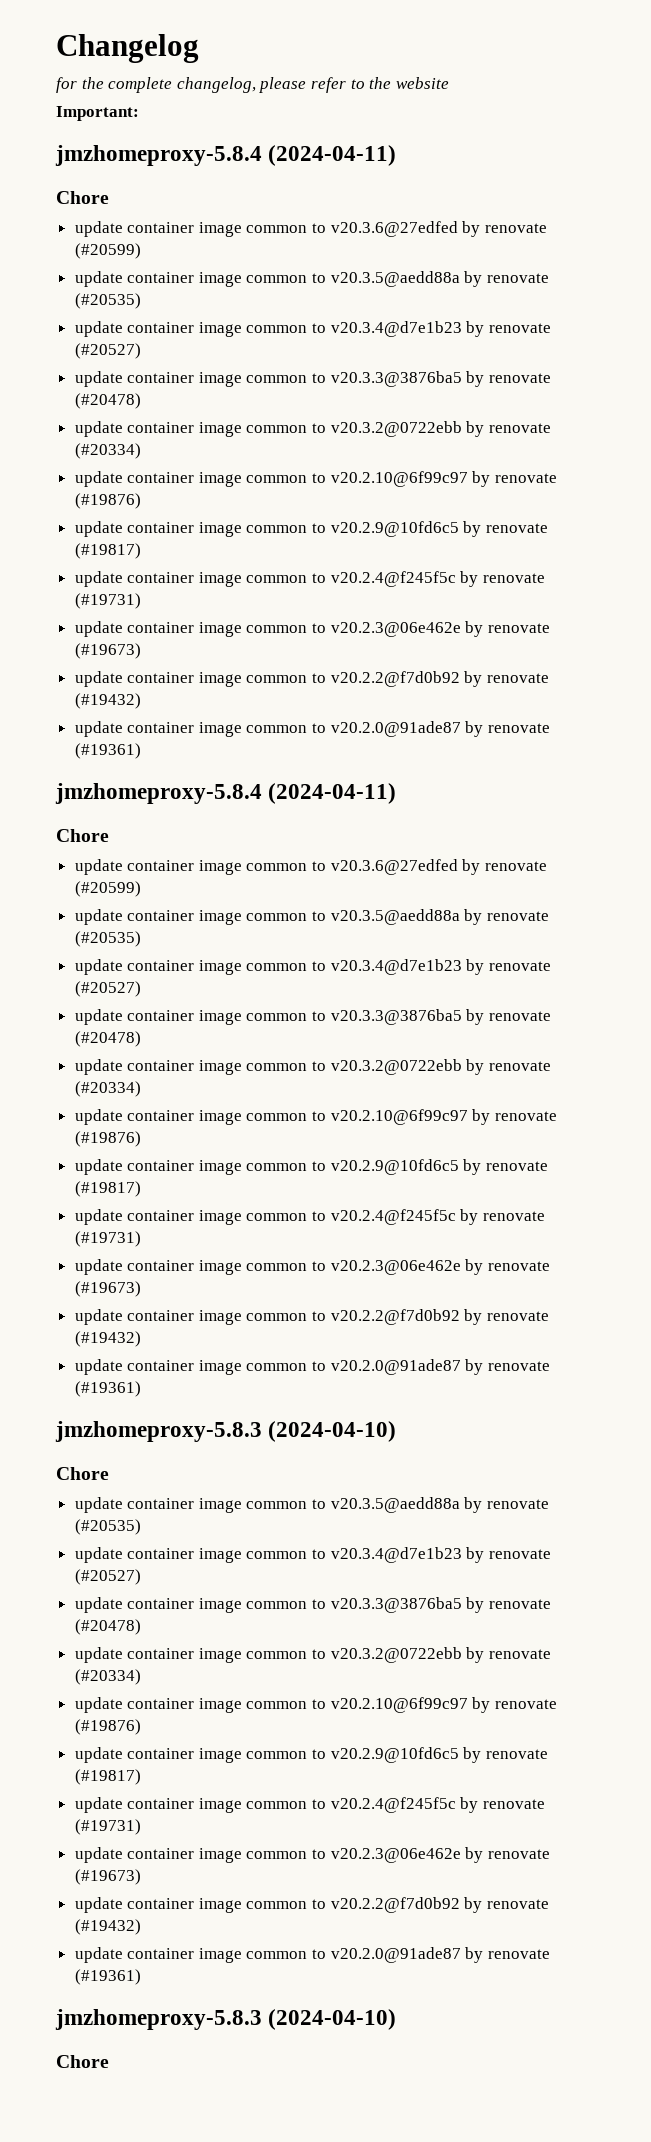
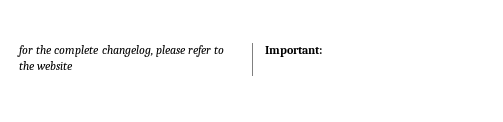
- Changelog
  Important:
- jmzhomeproxy-5.8.4 (2024-04-11)
- Chore
- update container image common to v20.3.6@27edfed by renovate (#20599)
- update container image common to v20.3.5@aedd88a by renovate (#20535)
- update container image common to v20.3.4@d7e1b23 by renovate (#20527)
- update container image common to v20.3.3@3876ba5 by renovate (#20478)
- update container image common to v20.3.2@0722ebb by renovate (#20334)
- update container image common to v20.2.10@6f99c97 by renovate (#19876)
- update container image common to v20.2.9@10fd6c5 by renovate (#19817)
- update container image common to v20.2.4@f245f5c by renovate (#19731)
- update container image common to v20.2.3@06e462e by renovate (#19673)
- update container image common to v20.2.2@f7d0b92 by renovate (#19432)
- update container image common to v20.2.0@91ade87 by renovate (#19361)
- jmzhomeproxy-5.8.4 (2024-04-11)
- Chore
- update container image common to v20.3.6@27edfed by renovate (#20599)
- update container image common to v20.3.5@aedd88a by renovate (#20535)
- update container image common to v20.3.4@d7e1b23 by renovate (#20527)
- update container image common to v20.3.3@3876ba5 by renovate (#20478)
- update container image common to v20.3.2@0722ebb by renovate (#20334)
- update container image common to v20.2.10@6f99c97 by renovate (#19876)
- update container image common to v20.2.9@10fd6c5 by renovate (#19817)
- update container image common to v20.2.4@f245f5c by renovate (#19731)
- update container image common to v20.2.3@06e462e by renovate (#19673)
- update container image common to v20.2.2@f7d0b92 by renovate (#19432)
- update container image common to v20.2.0@91ade87 by renovate (#19361)
- jmzhomeproxy-5.8.3 (2024-04-10)
- Chore
- update container image common to v20.3.5@aedd88a by renovate (#20535)
- update container image common to v20.3.4@d7e1b23 by renovate (#20527)
- update container image common to v20.3.3@3876ba5 by renovate (#20478)
- update container image common to v20.3.2@0722ebb by renovate (#20334)
- update container image common to v20.2.10@6f99c97 by renovate (#19876)
- update container image common to v20.2.9@10fd6c5 by renovate (#19817)
- update container image common to v20.2.4@f245f5c by renovate (#19731)
- update container image common to v20.2.3@06e462e by renovate (#19673)
- update container image common to v20.2.2@f7d0b92 by renovate (#19432)
- update container image common to v20.2.0@91ade87 by renovate (#19361)
- jmzhomeproxy-5.8.3 (2024-04-10)
- Chore

